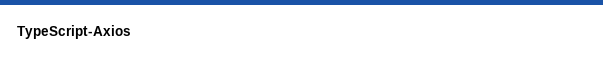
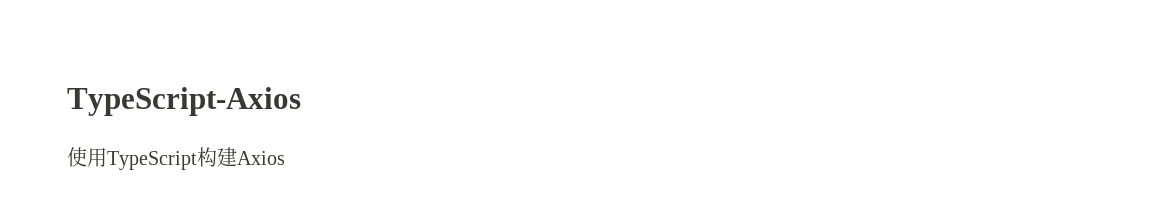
+ 使用TypeScript构建Axios

